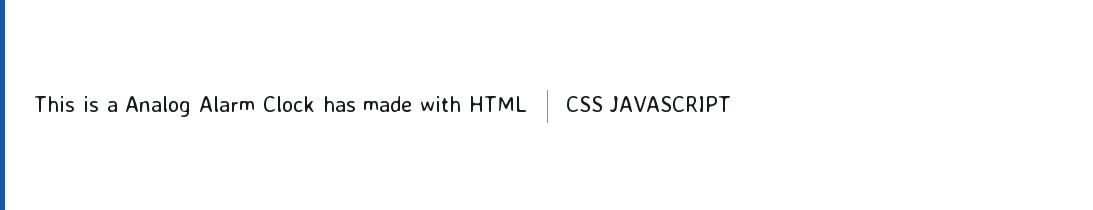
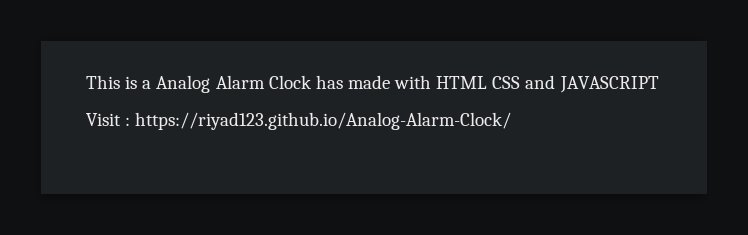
- This is a Analog Alarm Clock has made with HTML CSS JAVASCRIPT
+ This is a Analog Alarm Clock has made with HTML CSS and JAVASCRIPT
+ Visit : https://riyad123.github.io/Analog-Alarm-Clock/

